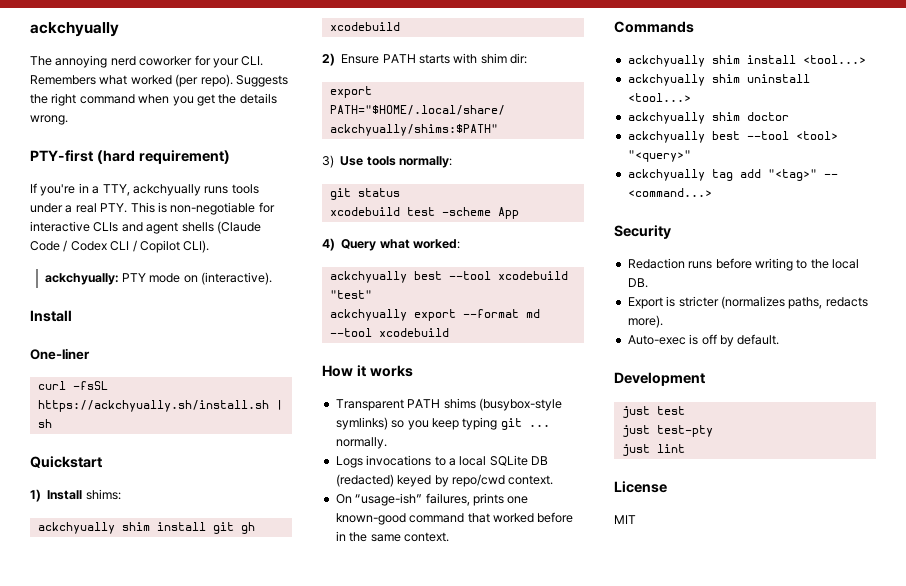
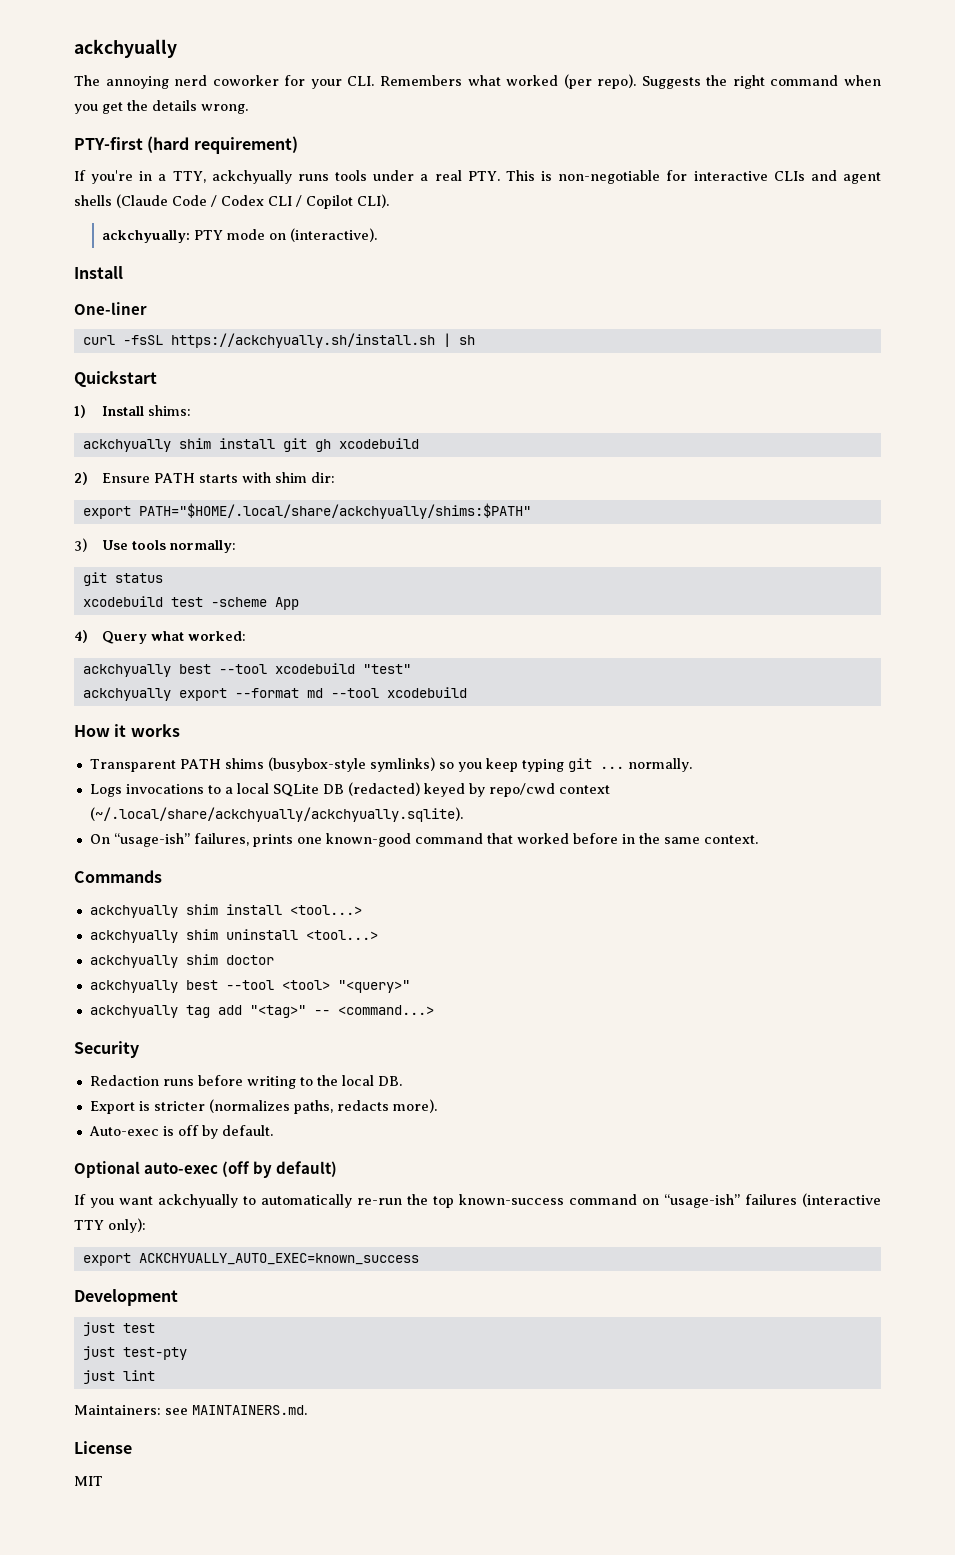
- Logs invocations to a local SQLite DB (redacted) keyed by repo/cwd context.
+ Logs invocations to a local SQLite DB (redacted) keyed by repo/cwd context (~/.local/share/ackchyually/ackchyually.sqlite).
+ Optional auto-exec (off by default)
+ If you want ackchyually to automatically re-run the top known-success command on “usage-ish” failures (interactive TTY only):
+ export ACKCHYUALLY_AUTO_EXEC=known_success
+ Maintainers: see MAINTAINERS.md.

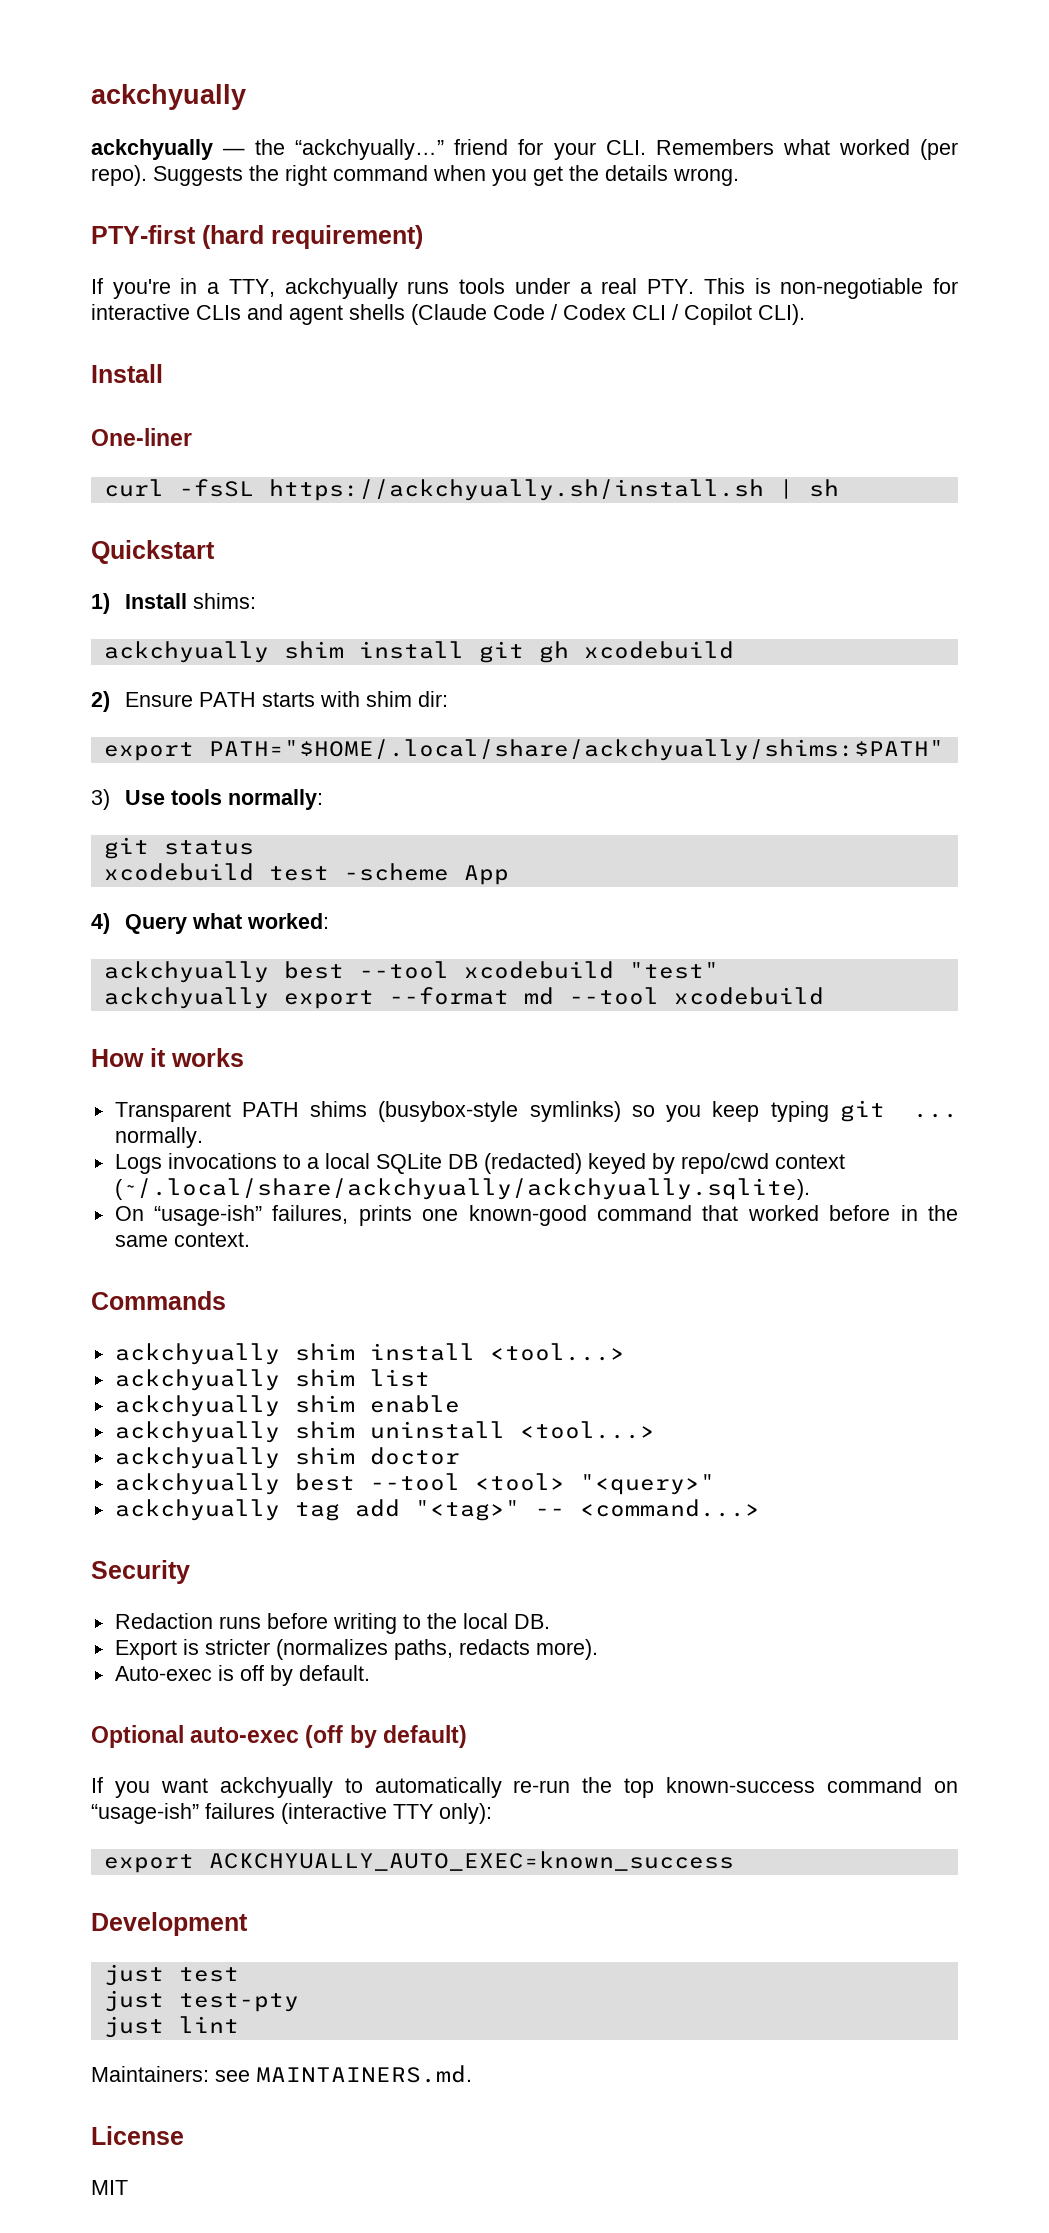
- The annoying nerd coworker for your CLI. Remembers what worked (per repo).
+ ackchyually — the “ackchyually…” friend for your CLI. Remembers what worked (per repo).
- ackchyually: PTY mode on (interactive).
+ ackchyually shim list
+ ackchyually shim enable

